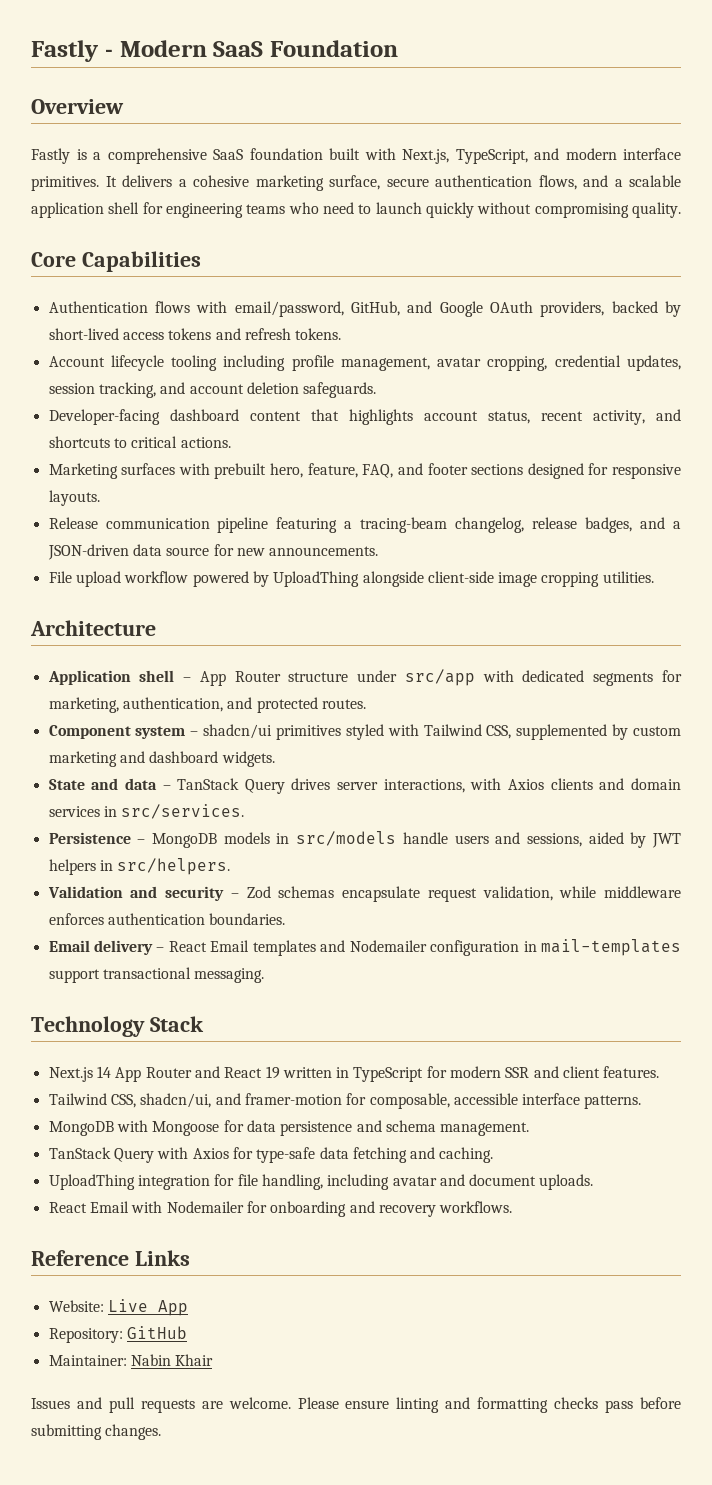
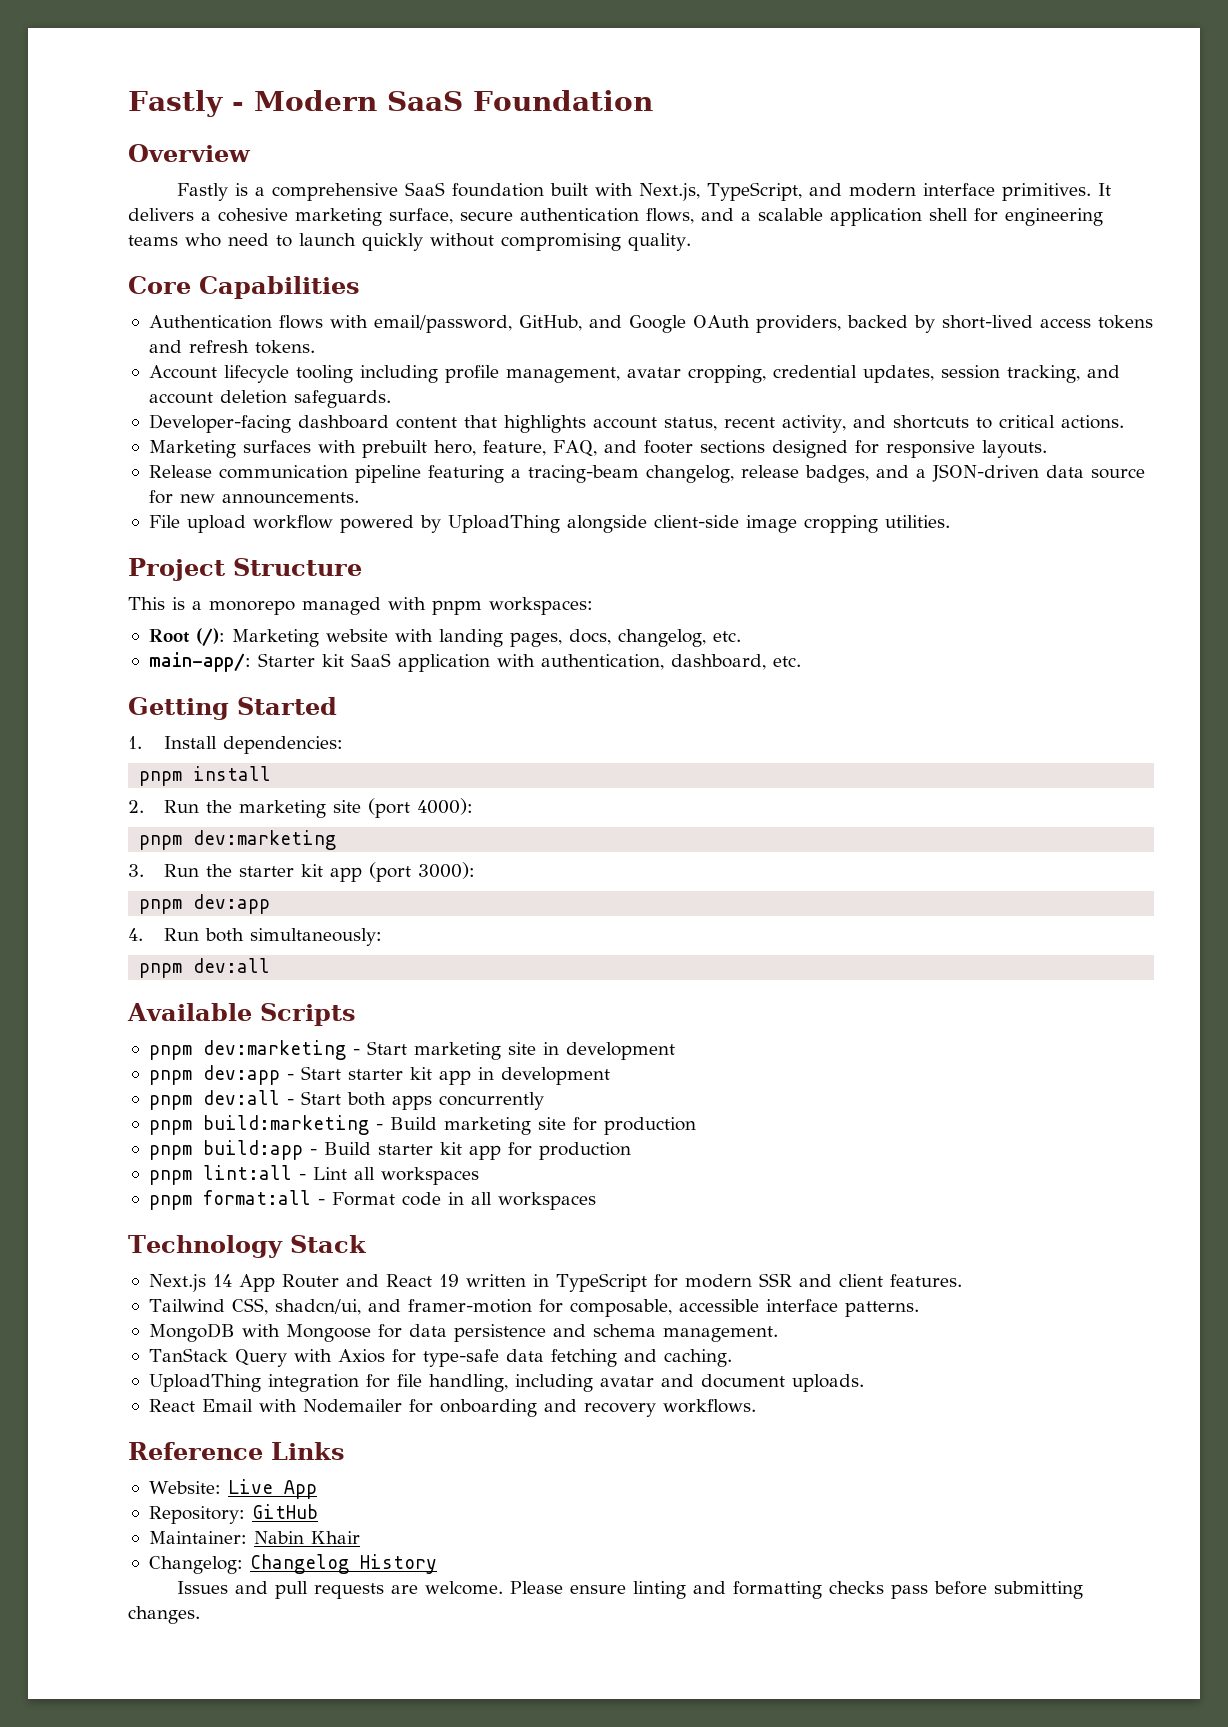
- Architecture
- Application shell – App Router structure under src/app with dedicated segments for marketing, authentication, and protected routes.
- Component system – shadcn/ui primitives styled with Tailwind CSS, supplemented by custom marketing and dashboard widgets.
- State and data – TanStack Query drives server interactions, with Axios clients and domain services in src/services.
- Persistence – MongoDB models in src/models handle users and sessions, aided by JWT helpers in src/helpers.
- Validation and security – Zod schemas encapsulate request validation, while middleware enforces authentication boundaries.
- Email delivery – React Email templates and Nodemailer configuration in mail-templates support transactional messaging.
+ Project Structure
+ This is a monorepo managed with pnpm workspaces:
+ Root (/): Marketing website with landing pages, docs, changelog, etc.
+ main-app/: Starter kit SaaS application with authentication, dashboard, etc.
+ Getting Started
+ 1. Install dependencies:
+ pnpm install
+ 2. Run the marketing site (port 4000):
+ pnpm dev:marketing
+ 3. Run the starter kit app (port 3000):
+ pnpm dev:app
+ 4. Run both simultaneously:
+ pnpm dev:all
+ Available Scripts
+ pnpm dev:marketing - Start marketing site in development
+ pnpm dev:app - Start starter kit app in development
+ pnpm dev:all - Start both apps concurrently
+ pnpm build:marketing - Build marketing site for production
+ pnpm build:app - Build starter kit app for production
+ pnpm lint:all - Lint all workspaces
+ pnpm format:all - Format code in all workspaces
+ Changelog: Changelog History

